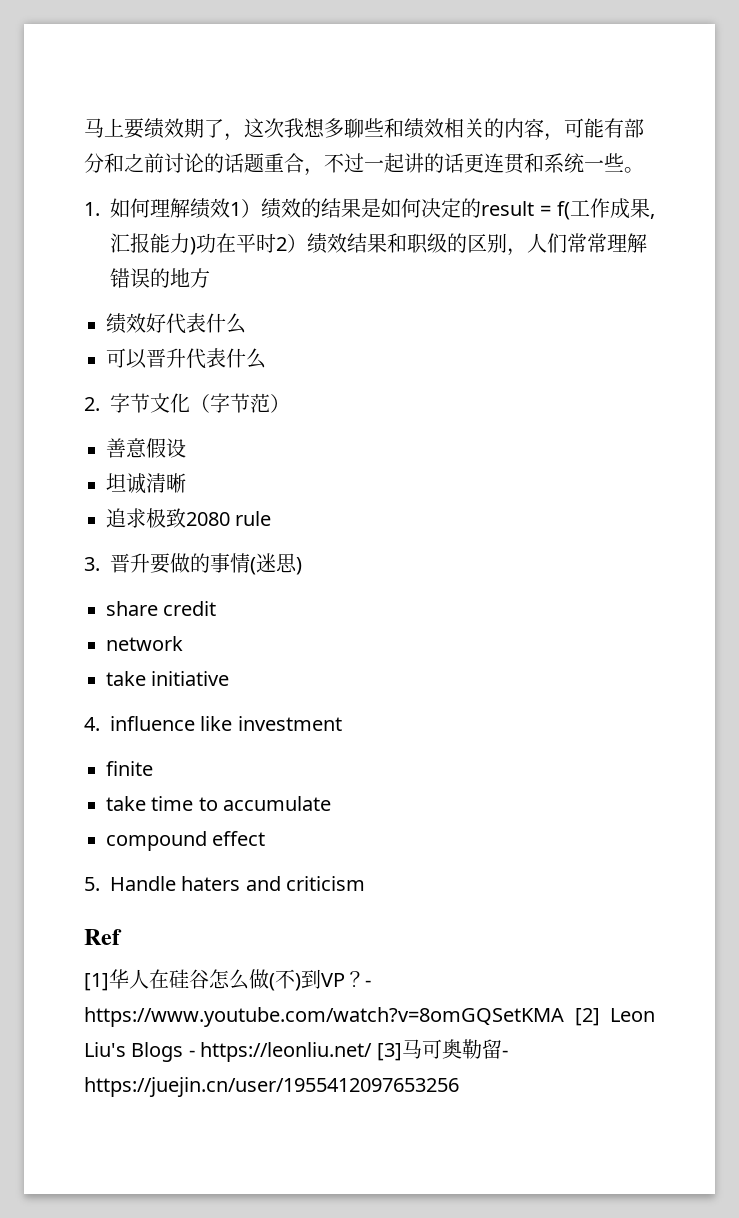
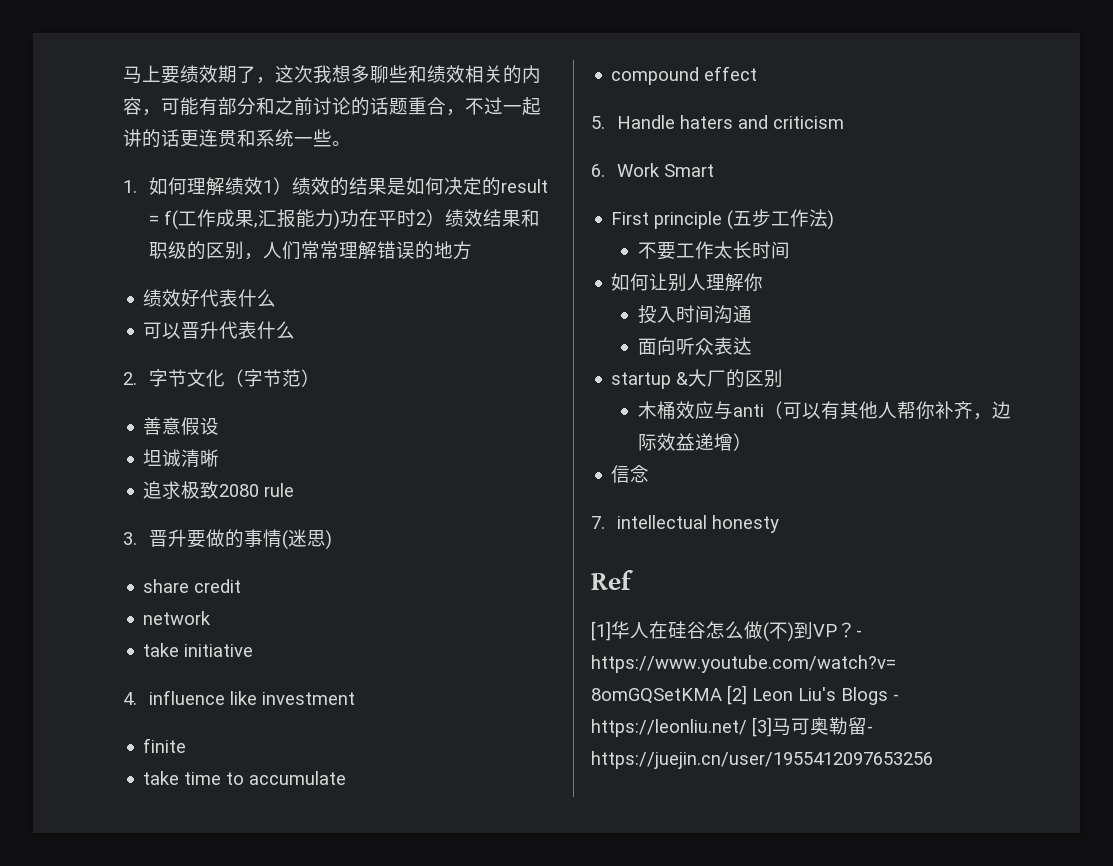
+ 6. Work Smart
+ First principle (五步工作法)
+ 不要工作太长时间
+ 如何让别人理解你
+ 投入时间沟通
+ 面向听众表达
+ startup &大厂的区别
+ 木桶效应与anti（可以有其他人帮你补齐，边际效益递增）
+ 信念
+ 7. intellectual honesty

